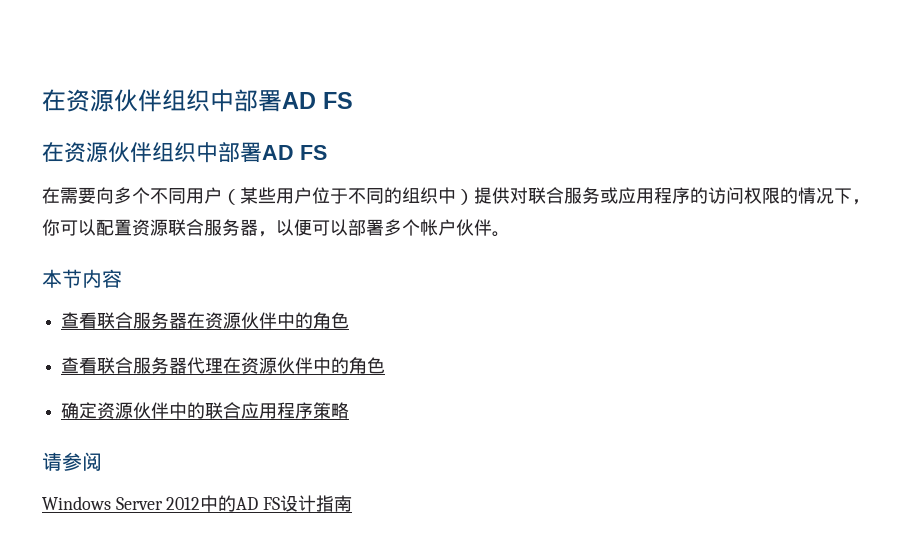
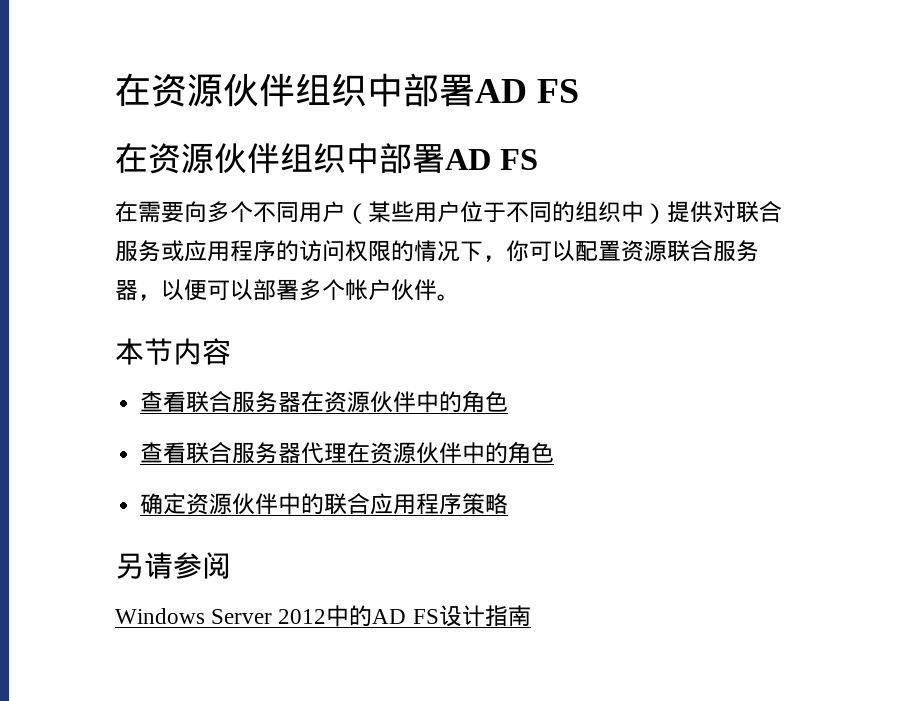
- 请参阅
+ 另请参阅

